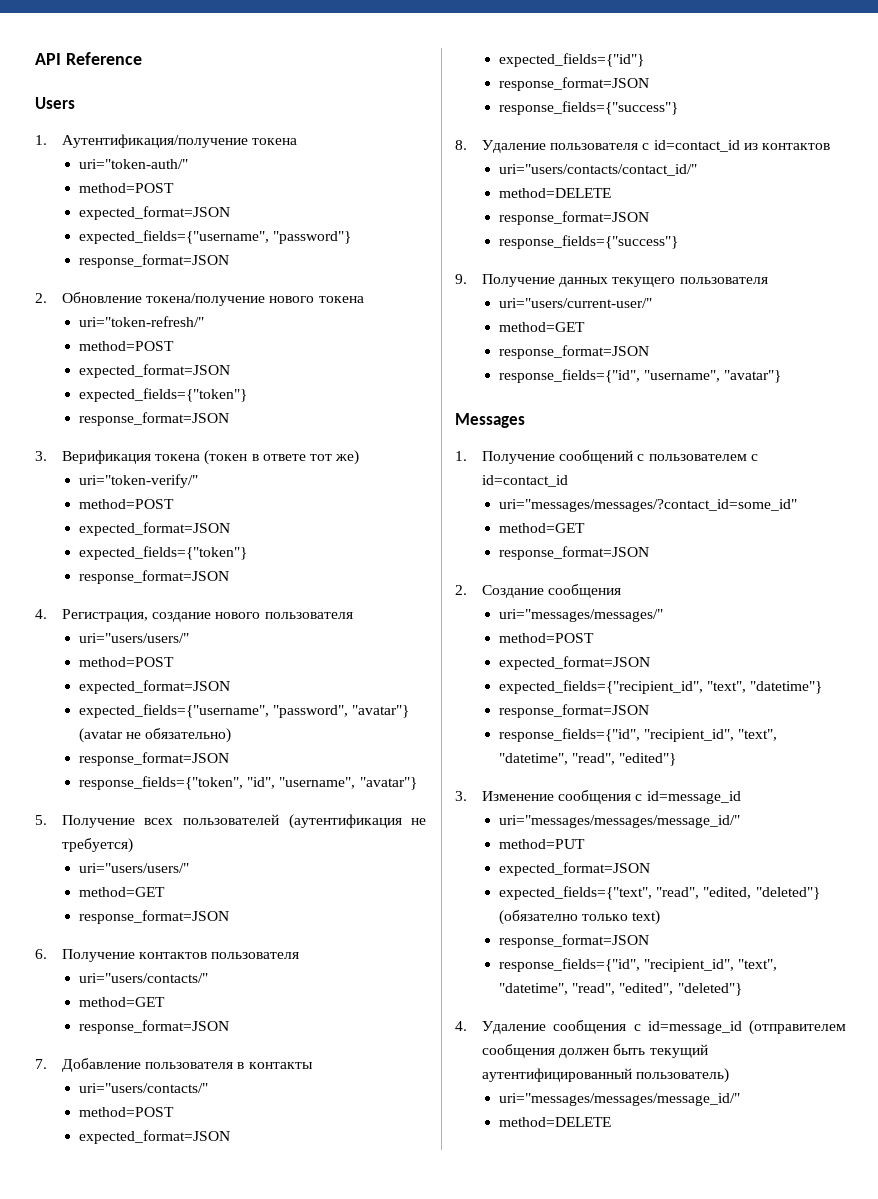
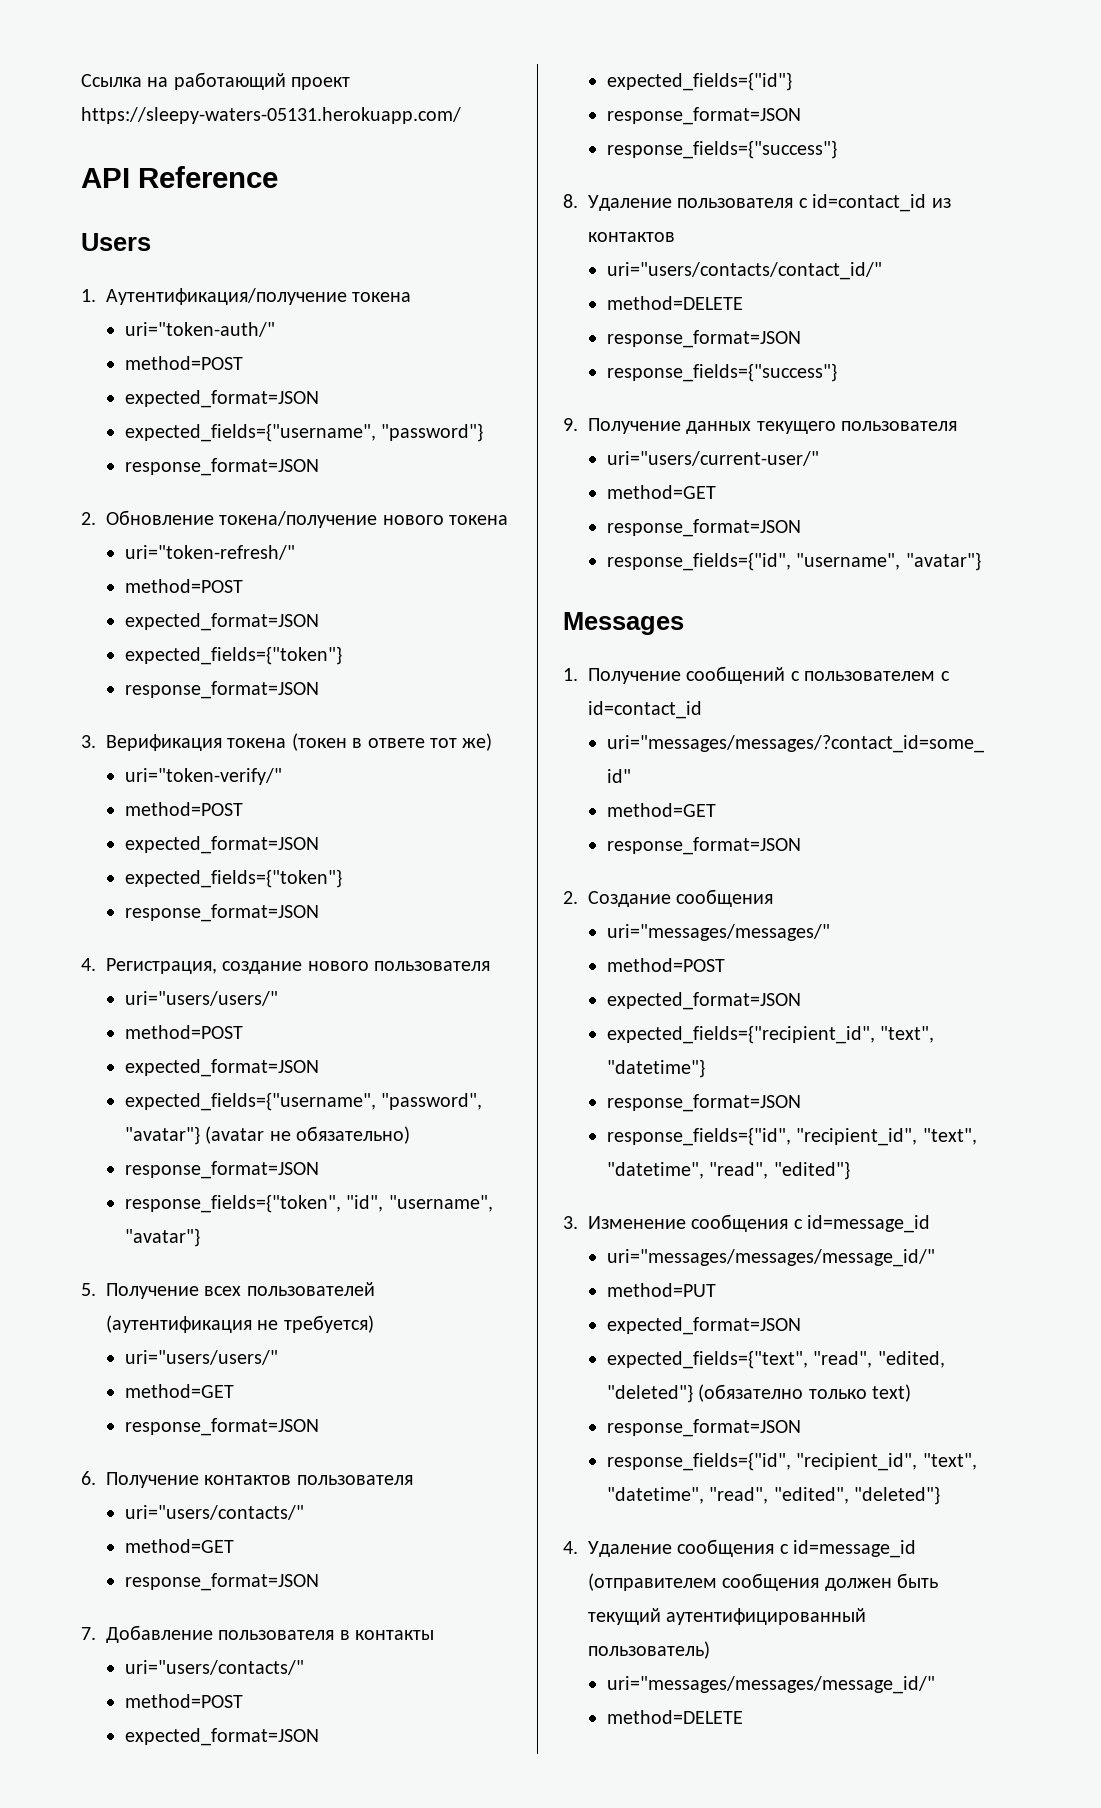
+ Ссылка на работающий проект https://sleepy-waters-05131.herokuapp.com/

